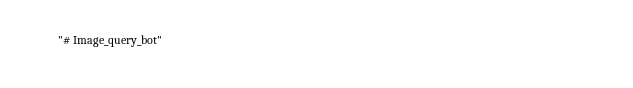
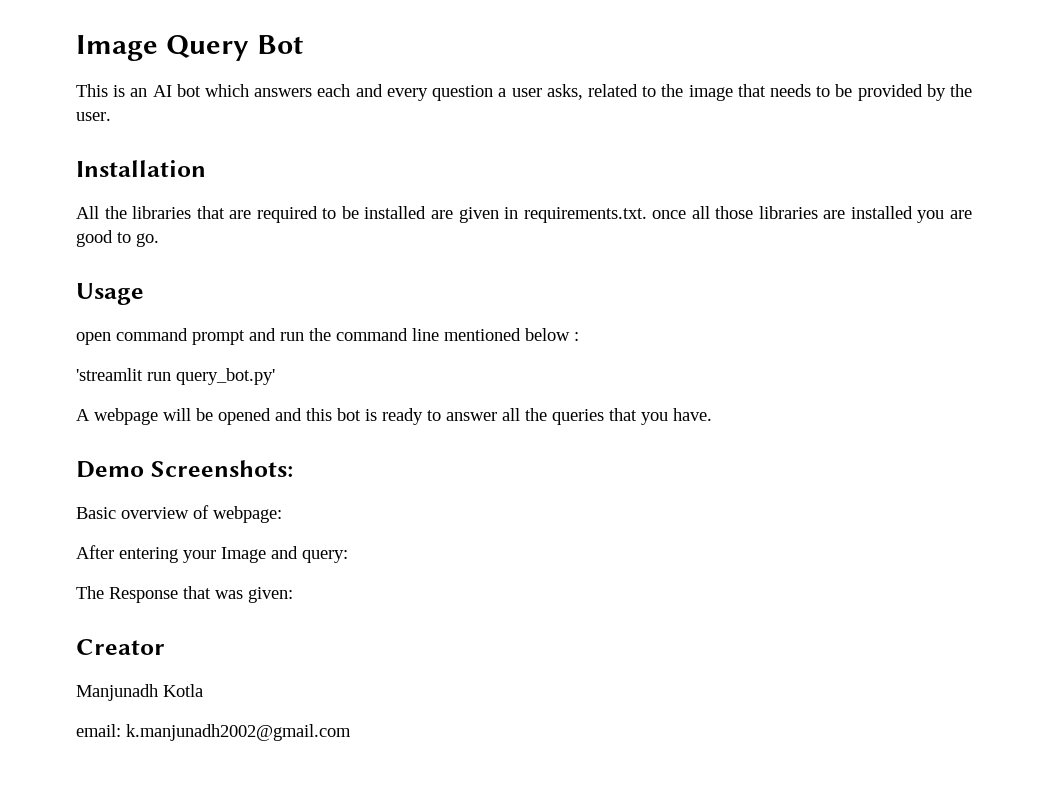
- "# Image_query_bot"
+ Image Query Bot
+ This is an AI bot which answers each and every question a user asks, related to the image that needs to be provided by the user.
+ Installation
+ All the libraries that are required to be installed are given in requirements.txt. once all those libraries are installed you are good to go.
+ Usage
+ open command prompt and run the command line mentioned below :
+ 'streamlit run query_bot.py'
+ A webpage will be opened and this bot is ready to answer all the queries that you have.
+ Demo Screenshots:
+ Basic overview of webpage:
+ After entering your Image and query:
+ The Response that was given:
+ Creator
+ Manjunadh Kotla
+ email: k.manjunadh2002@gmail.com

